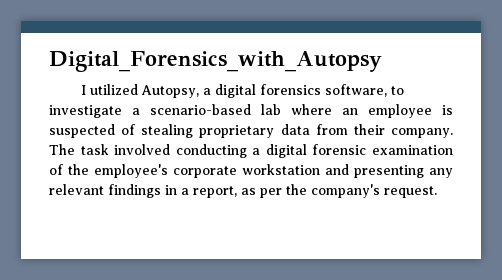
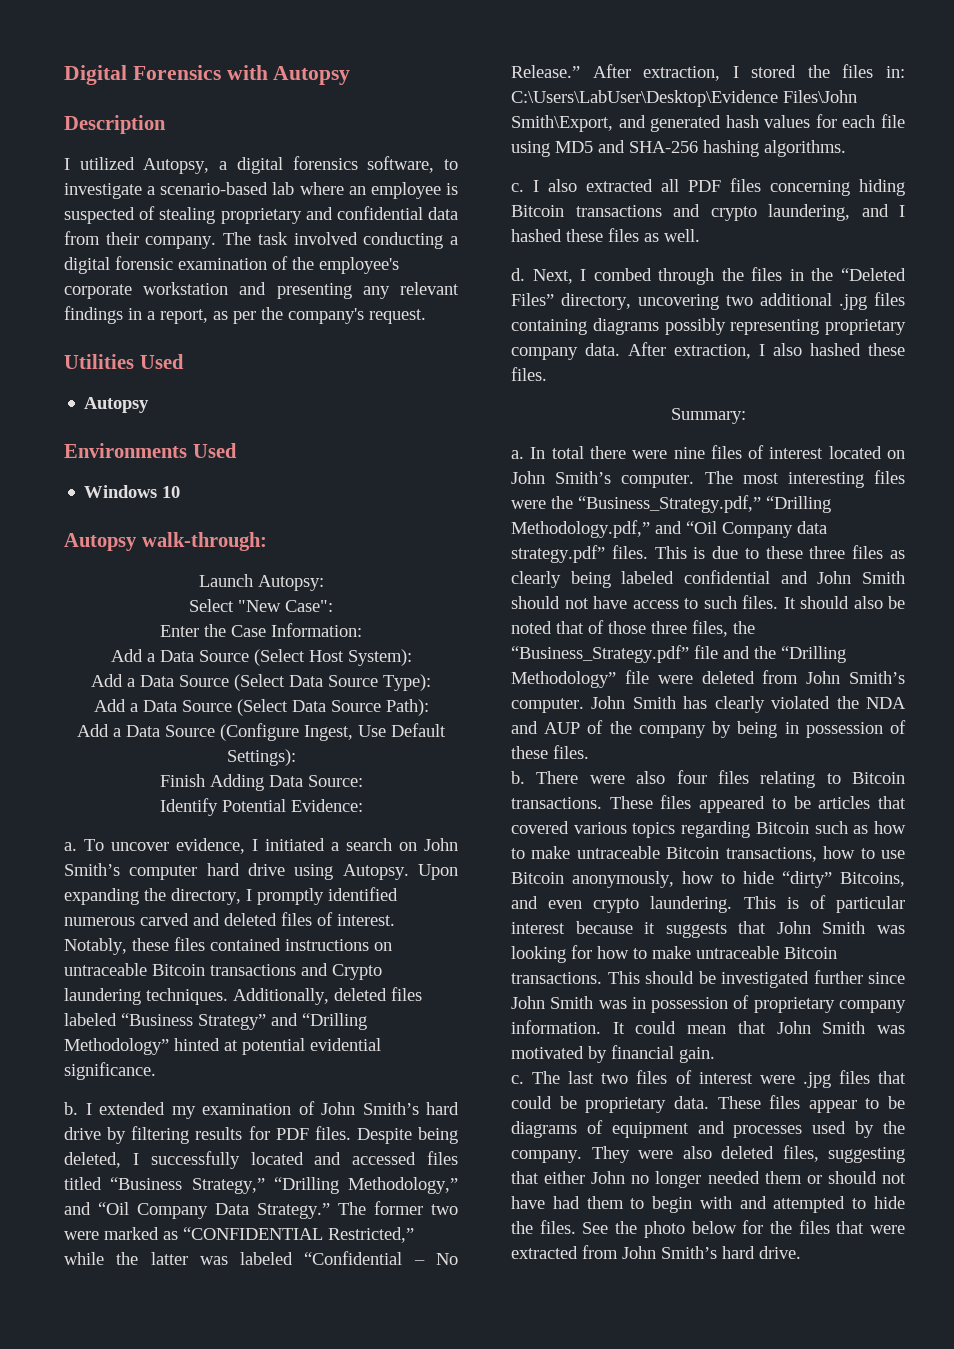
- Digital_Forensics_with_Autopsy
+ Digital Forensics with Autopsy
+ Description
- I utilized Autopsy, a digital forensics software, to investigate a scenario-based lab where an employee is suspected of stealing proprietary data from their company.
+ I utilized Autopsy, a digital forensics software, to investigate a scenario-based lab where an employee is suspected of stealing proprietary and confidential data from their company.
+ Utilities Used
+ Autopsy
+ Environments Used
+ Windows 10
+ Autopsy walk-through:
+ Launch Autopsy:
+ Select "New Case":
+ Enter the Case Information:
+ Add a Data Source (Select Host System):
+ Add a Data Source (Select Data Source Type):
+ Add a Data Source (Select Data Source Path):
+ Add a Data Source (Configure Ingest, Use Default Settings):
+ Finish Adding Data Source:
+ Identify Potential Evidence:
+ a. To uncover evidence, I initiated a search on John Smith’s computer hard drive using Autopsy. Upon expanding the directory, I promptly identified numerous carved and deleted files of interest. Notably, these files contained instructions on untraceable Bitcoin transactions and Crypto laundering techniques. Additionally, deleted files labeled “Business Strategy” and “Drilling Methodology” hinted at potential evidential significance.
+ b. I extended my examination of John Smith’s hard drive by filtering results for PDF files. Despite being deleted, I successfully located and accessed files titled “Business Strategy,” “Drilling Methodology,” and “Oil Company Data Strategy.” The former two were marked as “CONFIDENTIAL Restricted,” while the latter was labeled “Confidential – No Release.” After extraction, I stored the files in: C:\Users\LabUser\Desktop\Evidence Files\John Smith\Export, and generated hash values for each file using MD5 and SHA-256 hashing algorithms.
+ c. I also extracted all PDF files concerning hiding Bitcoin transactions and crypto laundering, and I hashed these files as well.
+ d. Next, I combed through the files in the “Deleted Files” directory, uncovering two additional .jpg files containing diagrams possibly representing proprietary company data. After extraction, I also hashed these files.
+ Summary:
+ a. In total there were nine files of interest located on John Smith’s computer. The most interesting files were the “Business_Strategy.pdf,” “Drilling Methodology.pdf,” and “Oil Company data strategy.pdf” files. This is due to these three files as clearly being labeled confidential and John Smith should not have access to such files. It should also be noted that of those three files, the “Business_Strategy.pdf” file and the “Drilling Methodology” file were deleted from John Smith’s computer. John Smith has clearly violated the NDA and AUP of the company by being in possession of these files.
+ b. There were also four files relating to Bitcoin transactions. These files appeared to be articles that covered various topics regarding Bitcoin such as how to make untraceable Bitcoin transactions, how to use Bitcoin anonymously, how to hide “dirty” Bitcoins, and even crypto laundering. This is of particular interest because it suggests that John Smith was looking for how to make untraceable Bitcoin transactions. This should be investigated further since John Smith was in possession of proprietary company information. It could mean that John Smith was motivated by financial gain.
+ c. The last two files of interest were .jpg files that could be proprietary data. These files appear to be diagrams of equipment and processes used by the company. They were also deleted files, suggesting that either John no longer needed them or should not have had them to begin with and attempted to hide the files. See the photo below for the files that were extracted from John Smith’s hard drive.

